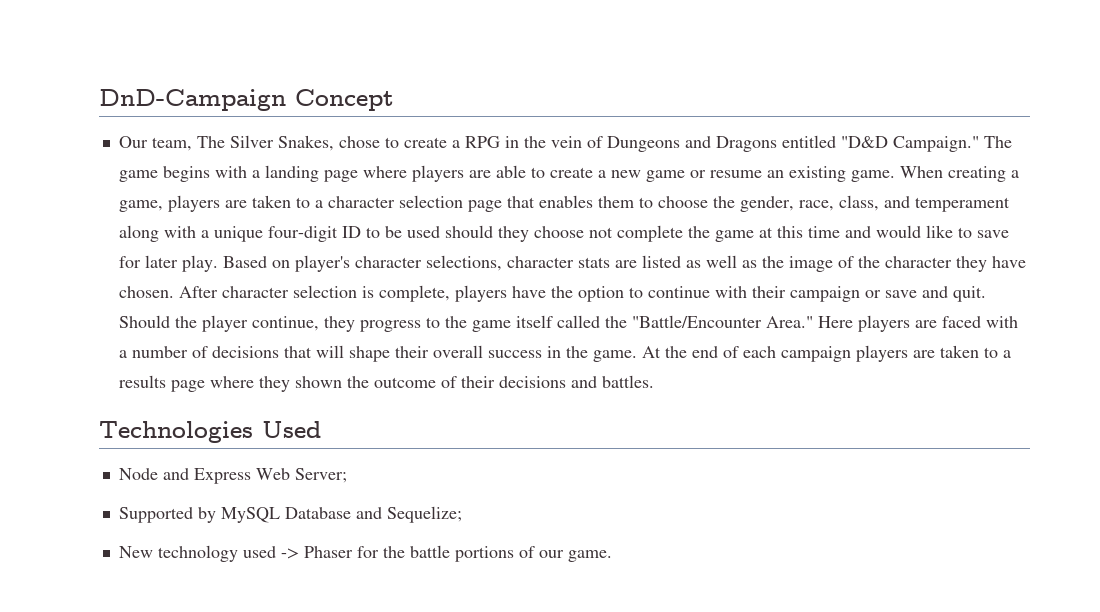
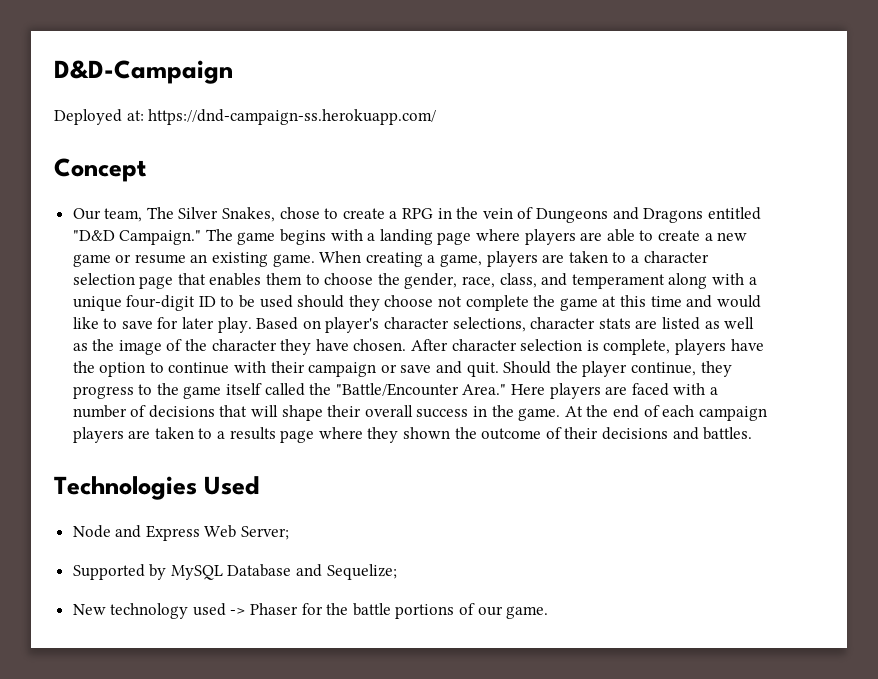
- DnD-Campaign Concept
+ D&D-Campaign
+ Deployed at: https://dnd-campaign-ss.herokuapp.com/
+ Concept

